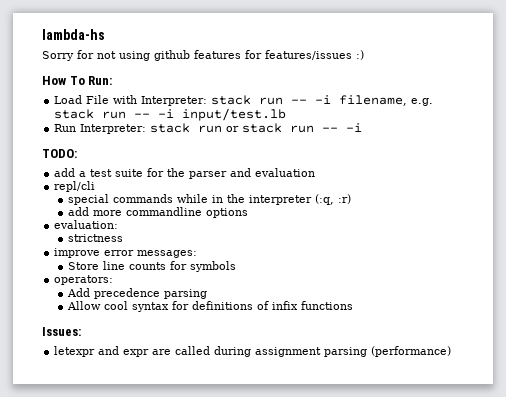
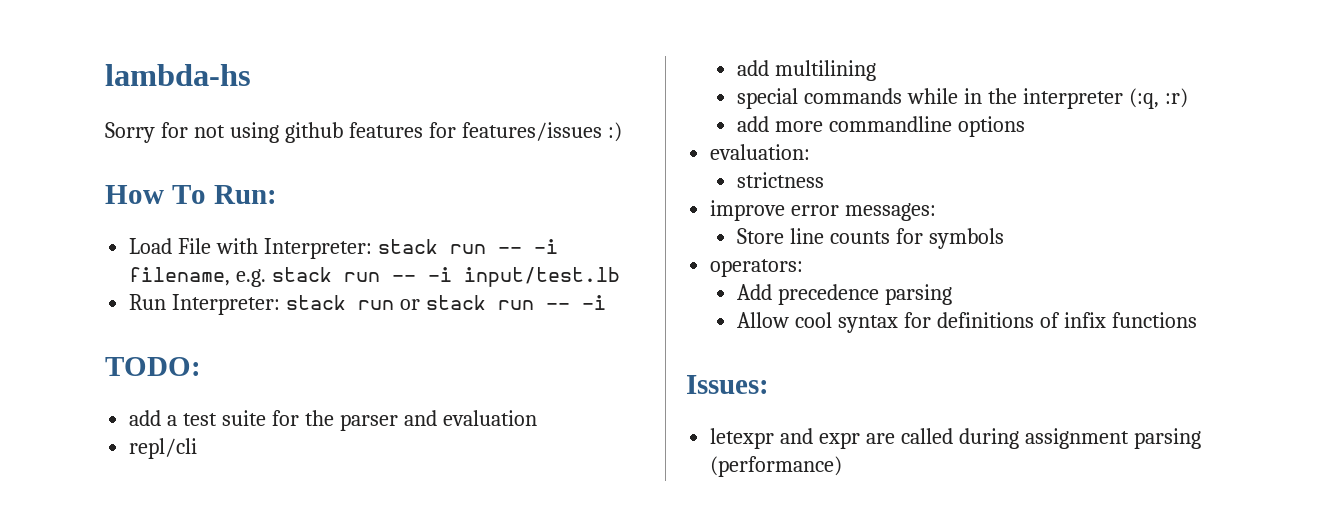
+ add multilining

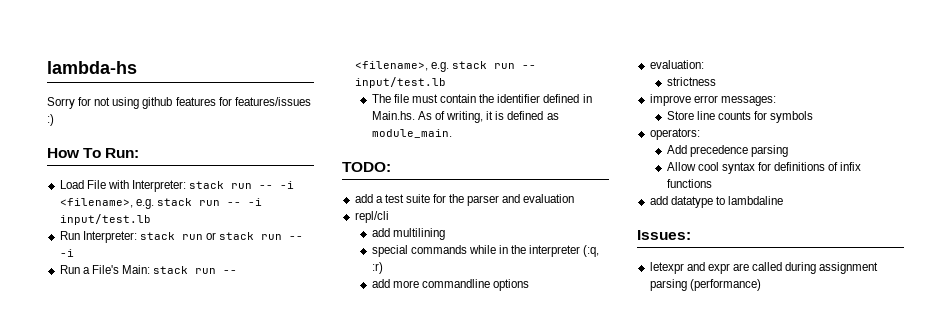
- Load File with Interpreter: stack run -- -i filename, e.g. stack run -- -i input/test.lb
+ Load File with Interpreter: stack run -- -i <filename>, e.g. stack run -- -i input/test.lb
+ Run a File's Main: stack run -- <filename>, e.g. stack run -- input/test.lb
+ The file must contain the identifier defined in Main.hs. As of writing, it is defined as module_main.
+ add datatype to lambdaline

